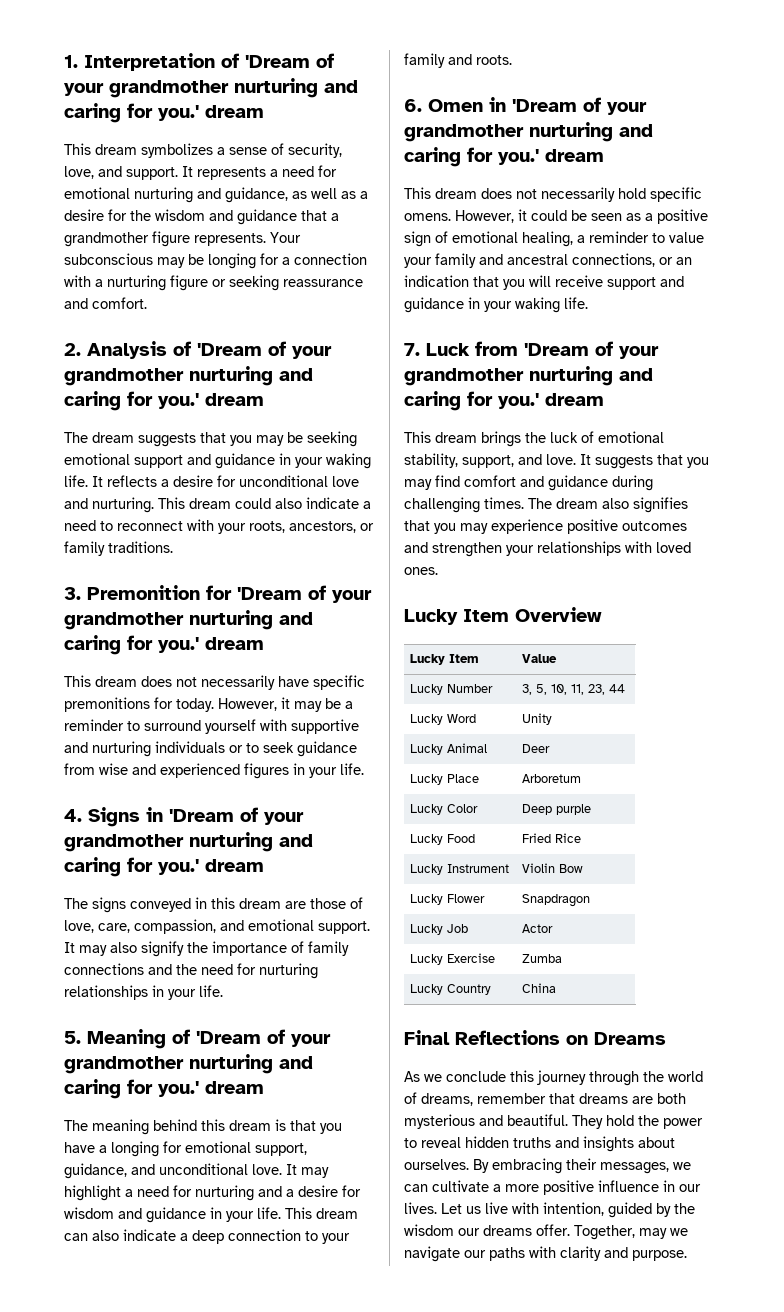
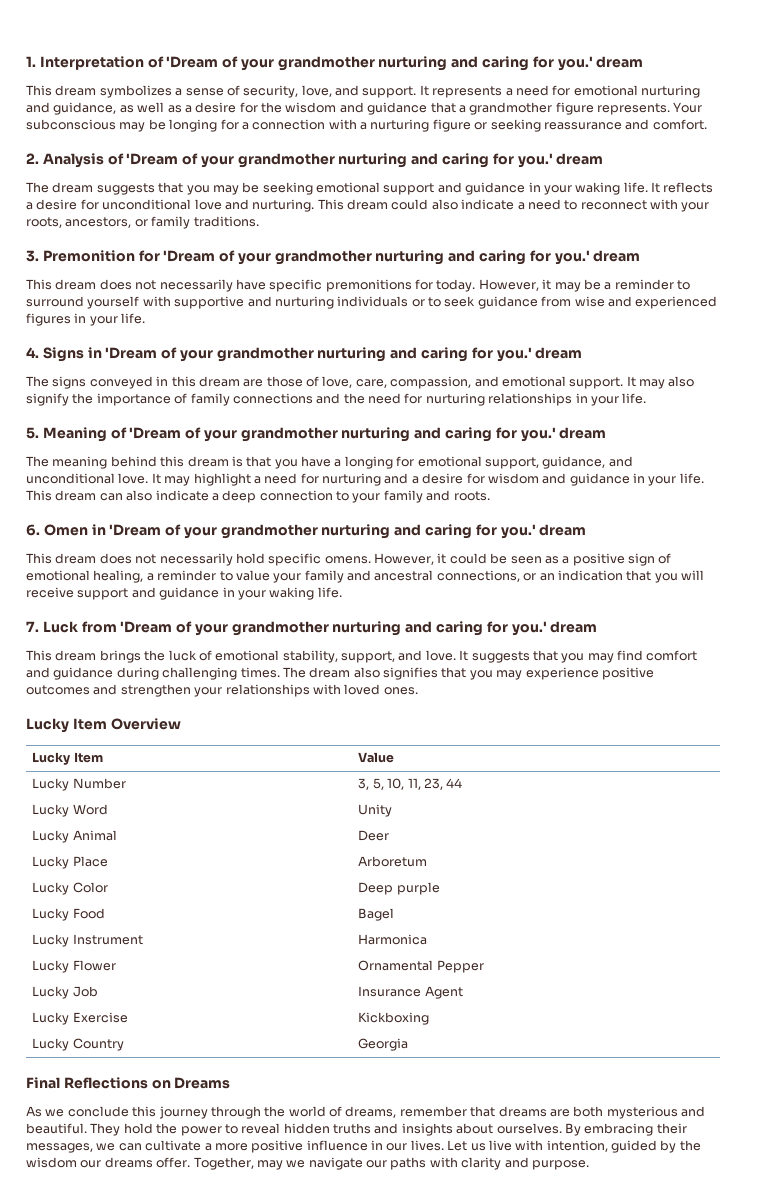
- Lucky Food | Fried Rice
+ Lucky Food | Bagel
- Lucky Instrument | Violin Bow
+ Lucky Instrument | Harmonica
- Lucky Flower | Snapdragon
+ Lucky Flower | Ornamental Pepper
- Lucky Job | Actor
+ Lucky Job | Insurance Agent
- Lucky Exercise | Zumba
+ Lucky Exercise | Kickboxing
- Lucky Country | China
+ Lucky Country | Georgia

